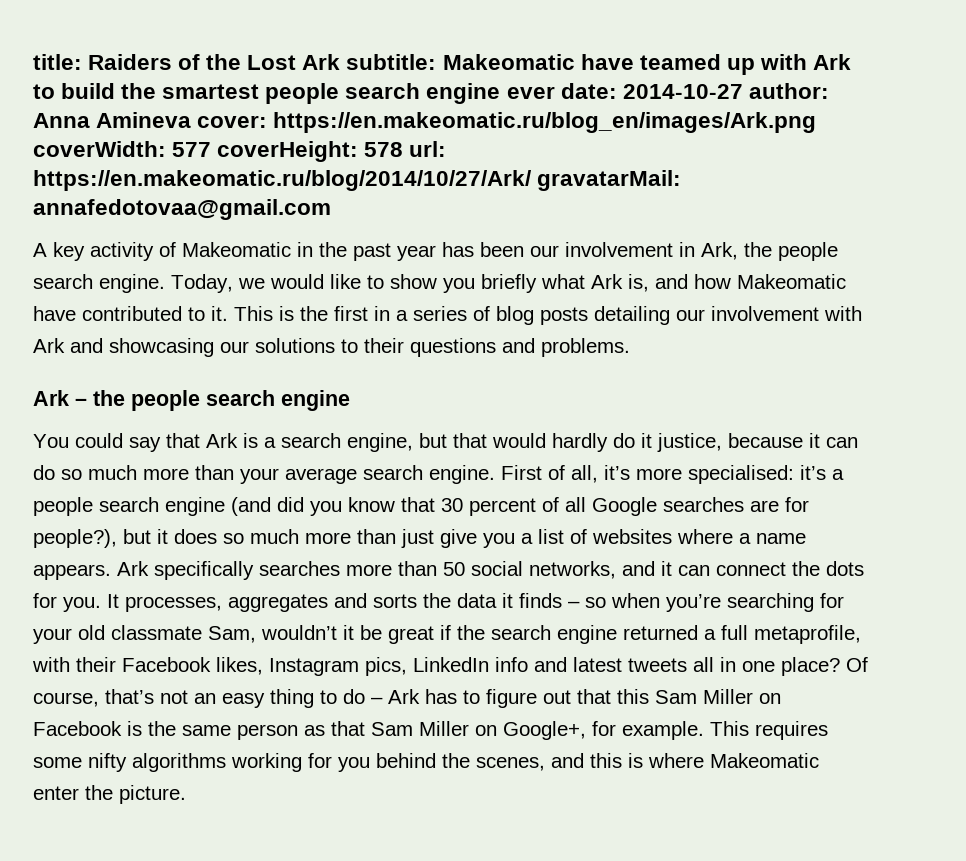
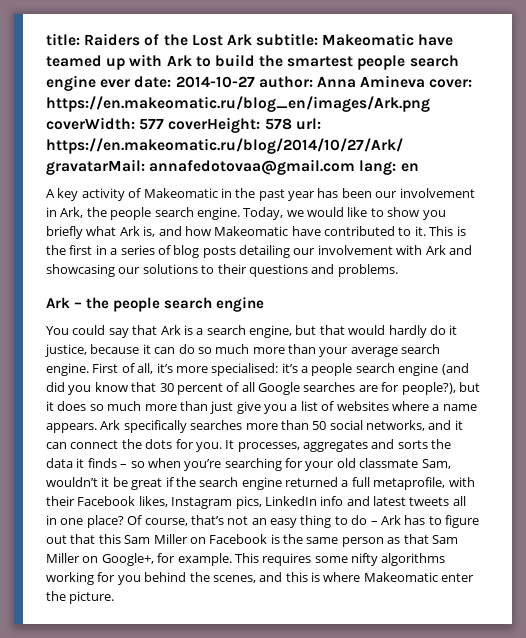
- title: Raiders of the Lost Ark subtitle: Makeomatic have teamed up with Ark to build the smartest people search engine ever date: 2014-10-27 author: Anna Amineva cover: https://en.makeomatic.ru/blog_en/images/Ark.png coverWidth: 577 coverHeight: 578 url: https://en.makeomatic.ru/blog/2014/10/27/Ark/ gravatarMail: annafedotovaa@gmail.com
+ title: Raiders of the Lost Ark subtitle: Makeomatic have teamed up with Ark to build the smartest people search engine ever date: 2014-10-27 author: Anna Amineva cover: https://en.makeomatic.ru/blog_en/images/Ark.png coverWidth: 577 coverHeight: 578 url: https://en.makeomatic.ru/blog/2014/10/27/Ark/ gravatarMail: annafedotovaa@gmail.com lang: en

